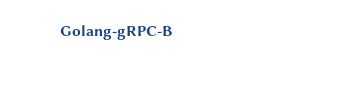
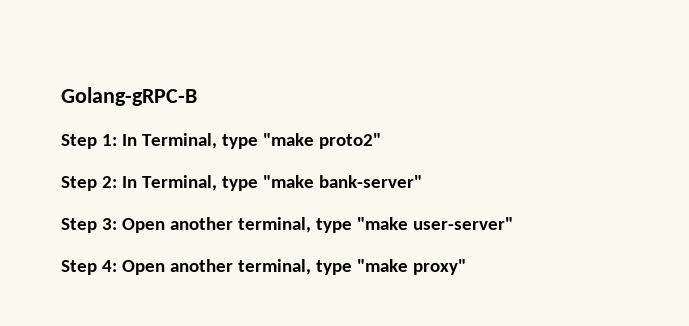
+ Step 1: In Terminal, type "make proto2"
+ Step 2: In Terminal, type "make bank-server"
+ Step 3: Open another terminal, type "make user-server"
+ Step 4: Open another terminal, type "make proxy"

